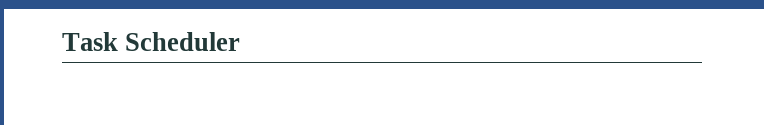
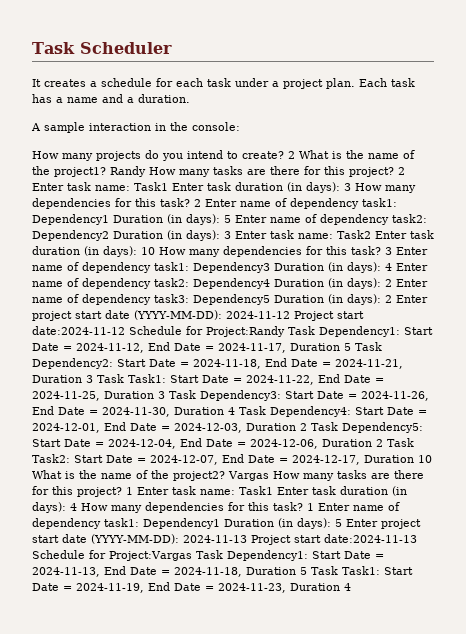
+ It creates a schedule for each task under a project plan. Each task has a name and a duration.
+ A sample interaction in the console:
+ How many projects do you intend to create? 2 What is the name of the project1? Randy How many tasks are there for this project? 2 Enter task name: Task1 Enter task duration (in days): 3 How many dependencies for this task? 2 Enter name of dependency task1: Dependency1 Duration (in days): 5 Enter name of dependency task2: Dependency2 Duration (in days): 3 Enter task name: Task2 Enter task duration (in days): 10 How many dependencies for this task? 3 Enter name of dependency task1: Dependency3 Duration (in days): 4 Enter name of dependency task2: Dependency4 Duration (in days): 2 Enter name of dependency task3: Dependency5 Duration (in days): 2 Enter project start date (YYYY-MM-DD): 2024-11-12 Project start date:2024-11-12 Schedule for Project:Randy Task Dependency1: Start Date = 2024-11-12, End Date = 2024-11-17, Duration 5 Task Dependency2: Start Date = 2024-11-18, End Date = 2024-11-21, Duration 3 Task Task1: Start Date = 2024-11-22, End Date = 2024-11-25, Duration 3 Task Dependency3: Start Date = 2024-11-26, End Date = 2024-11-30, Duration 4 Task Dependency4: Start Date = 2024-12-01, End Date = 2024-12-03, Duration 2 Task Dependency5: Start Date = 2024-12-04, End Date = 2024-12-06, Duration 2 Task Task2: Start Date = 2024-12-07, End Date = 2024-12-17, Duration 10 What is the name of the project2? Vargas How many tasks are there for this project? 1 Enter task name: Task1 Enter task duration (in days): 4 How many dependencies for this task? 1 Enter name of dependency task1: Dependency1 Duration (in days): 5 Enter project start date (YYYY-MM-DD): 2024-11-13 Project start date:2024-11-13 Schedule for Project:Vargas Task Dependency1: Start Date = 2024-11-13, End Date = 2024-11-18, Duration 5 Task Task1: Start Date = 2024-11-19, End Date = 2024-11-23, Duration 4

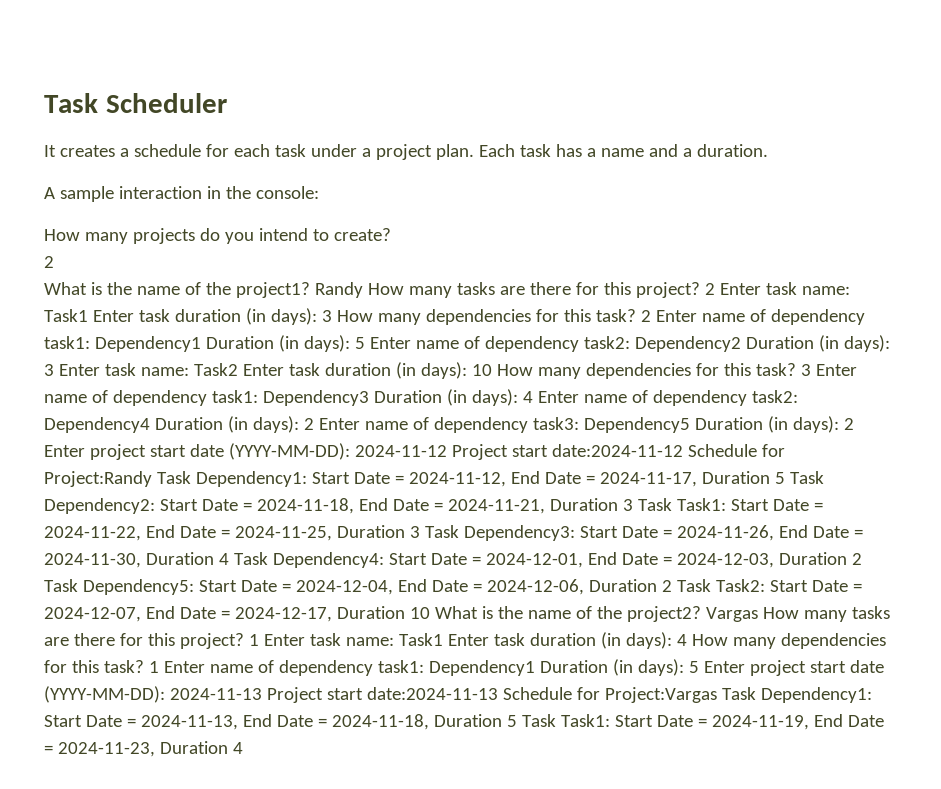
- How many projects do you intend to create? 2 What is the name of the project1?
+ How many projects do you intend to create?
+ 2
+ What is the name of the project1?

